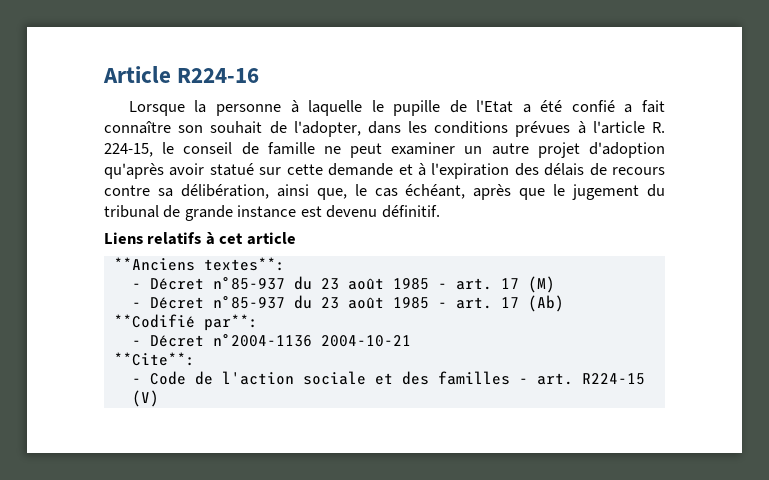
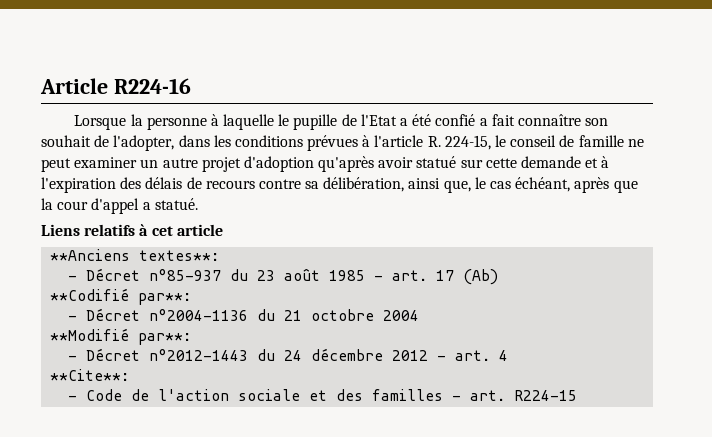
- Lorsque la personne à laquelle le pupille de l'Etat a été confié a fait connaître son souhait de l'adopter, dans les conditions prévues à l'article R. 224-15, le conseil de famille ne peut examiner un autre projet d'adoption qu'après avoir statué sur cette demande et à l'expiration des délais de recours contre sa délibération, ainsi que, le cas échéant, après que le jugement du tribunal de grande instance est devenu définitif.
+ Lorsque la personne à laquelle le pupille de l'Etat a été confié a fait connaître son souhait de l'adopter, dans les conditions prévues à l'article R. 224-15, le conseil de famille ne peut examiner un autre projet d'adoption qu'après avoir statué sur cette demande et à l'expiration des délais de recours contre sa délibération, ainsi que, le cas échéant, après que la cour d'appel a statué.
- - Décret n°85-937 du 23 août 1985 - art. 17 (M)
- - Décret n°2004-1136 2004-10-21
+ - Décret n°2004-1136 du 21 octobre 2004
+ **Modifié par**:
+ - Décret n°2012-1443 du 24 décembre 2012 - art. 4
- - Code de l'action sociale et des familles - art. R224-15 (V)
+ - Code de l'action sociale et des familles - art. R224-15

